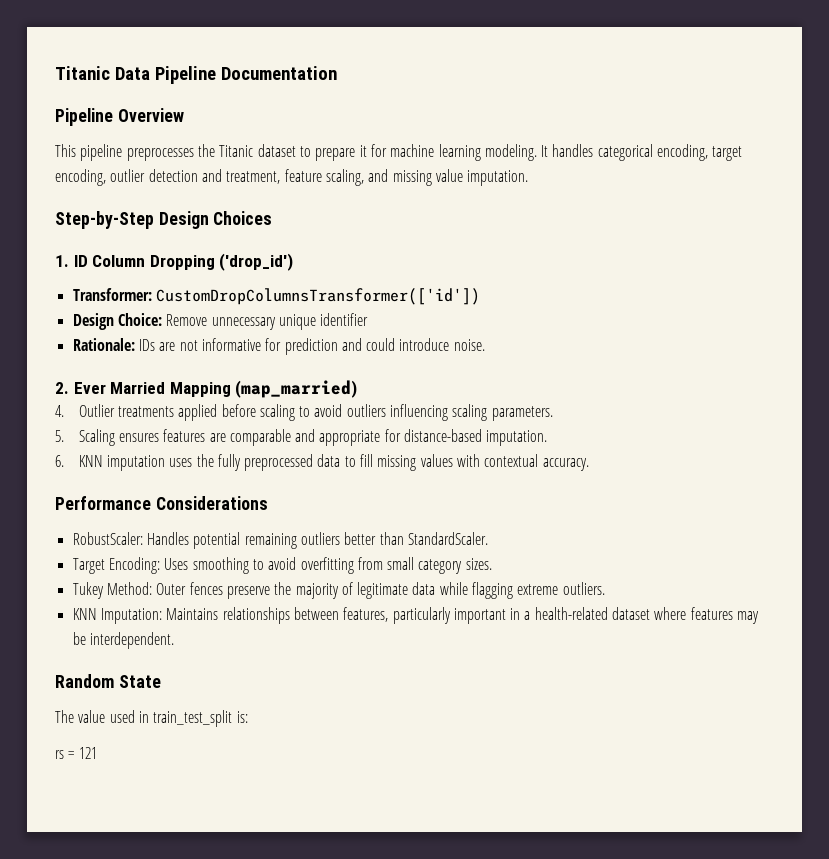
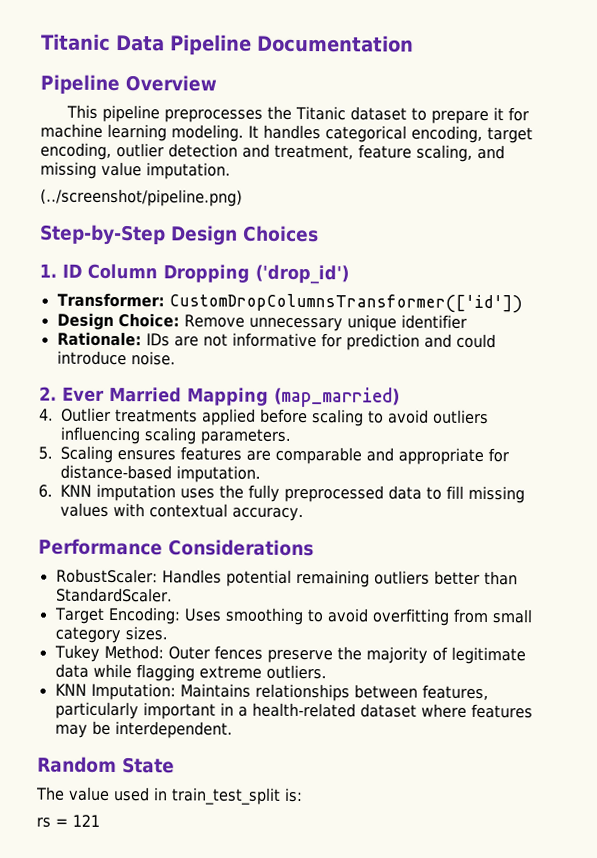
+ (../screenshot/pipeline.png)

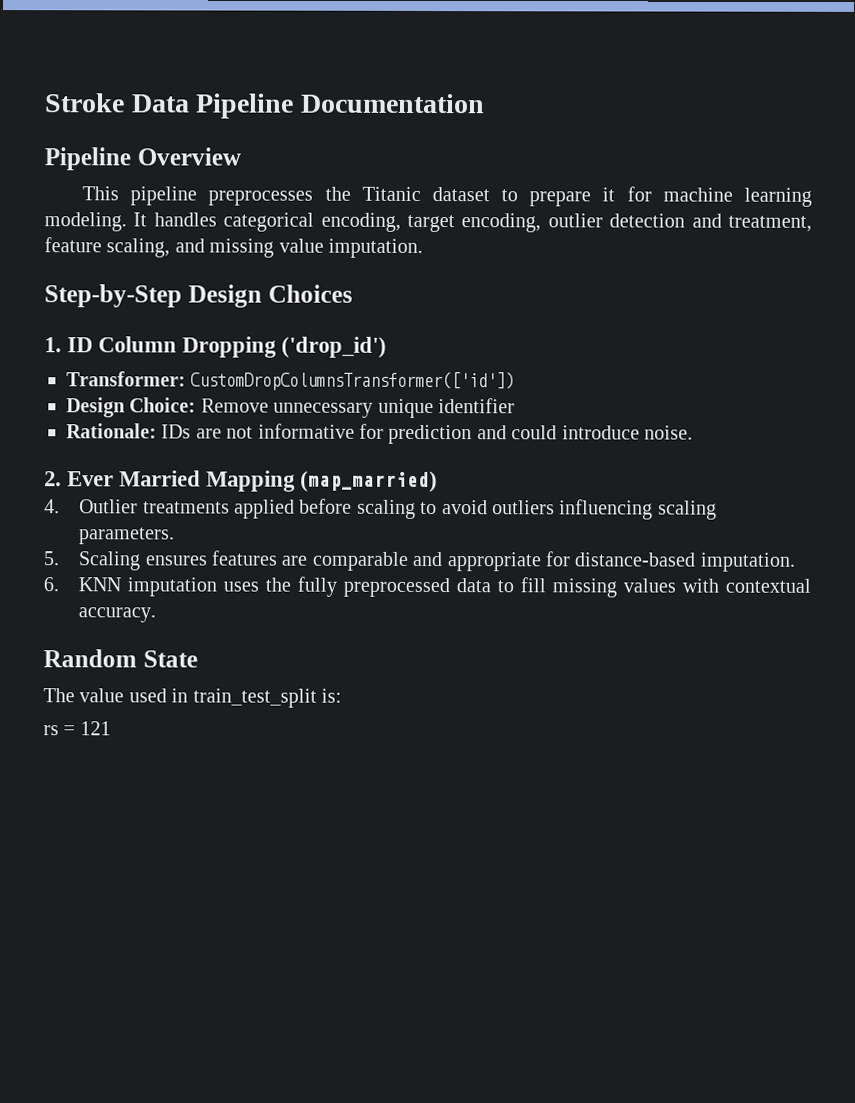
- Titanic Data Pipeline Documentation
+ Stroke Data Pipeline Documentation
- (../screenshot/pipeline.png)
- Performance Considerations
- RobustScaler: Handles potential remaining outliers better than StandardScaler.
- Target Encoding: Uses smoothing to avoid overfitting from small category sizes.
- Tukey Method: Outer fences preserve the majority of legitimate data while flagging extreme outliers.
- KNN Imputation: Maintains relationships between features, particularly important in a health-related dataset where features may be interdependent.

